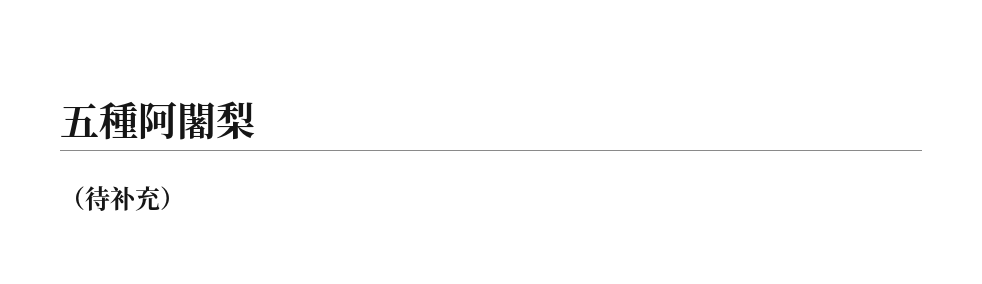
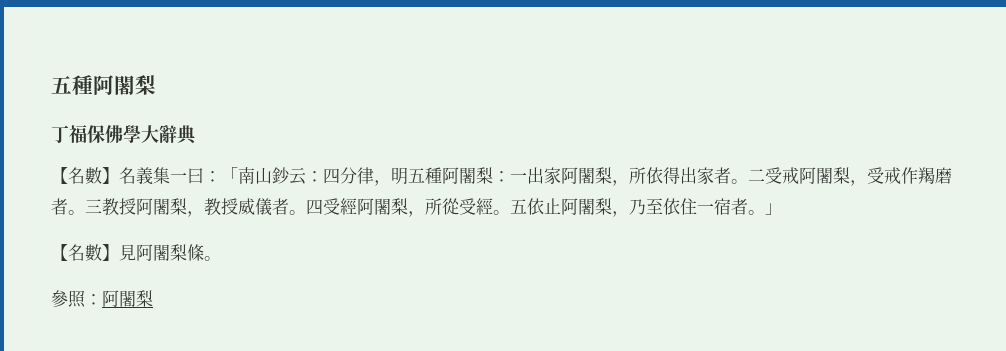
- （待补充）
+ 丁福保佛學大辭典
+ 【名數】名義集一曰：「南山鈔云：四分律，明五種阿闍梨：一出家阿闍梨，所依得出家者。二受戒阿闍梨，受戒作羯磨者。三教授阿闍梨，教授威儀者。四受經阿闍梨，所從受經。五依止阿闍梨，乃至依住一宿者。」
+ 【名數】見阿闍梨條。
+ 參照：阿闍梨

